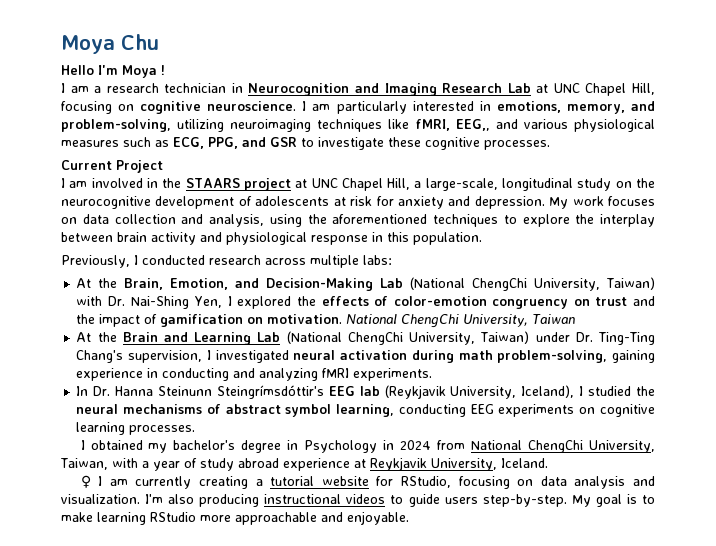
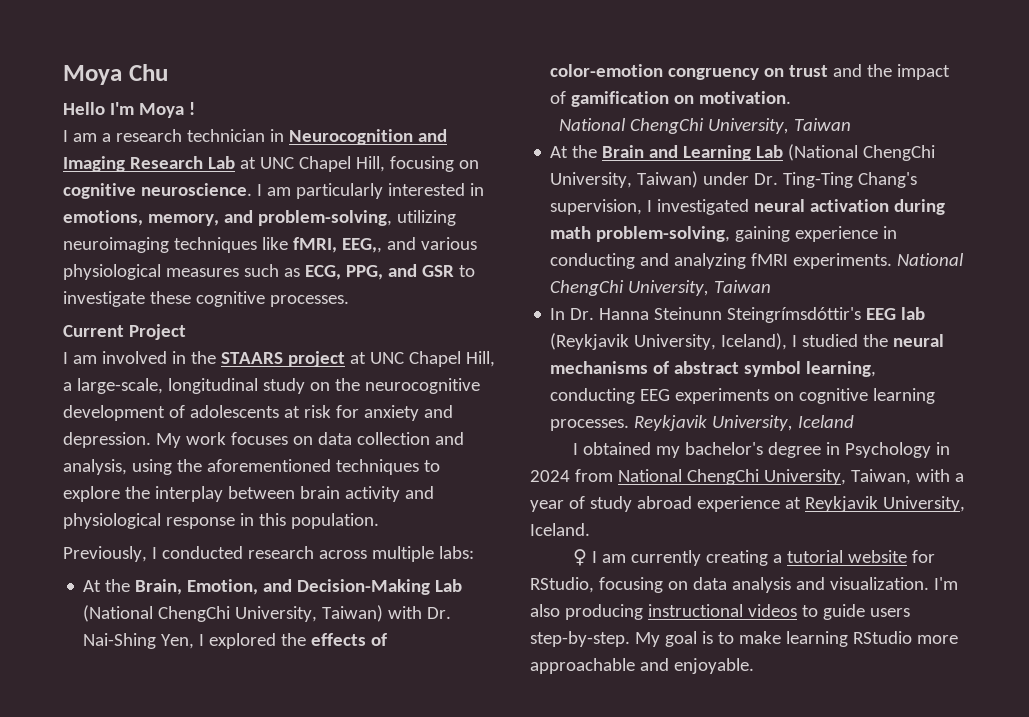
- At the Brain, Emotion, and Decision-Making Lab (National ChengChi University, Taiwan) with Dr. Nai-Shing Yen, I explored the effects of color-emotion congruency on trust and the impact of gamification on motivation. National ChengChi University, Taiwan
+ At the Brain, Emotion, and Decision-Making Lab (National ChengChi University, Taiwan) with Dr. Nai-Shing Yen, I explored the effects of color-emotion congruency on trust and the impact of gamification on motivation.
+ National ChengChi University, Taiwan
- At the Brain and Learning Lab (National ChengChi University, Taiwan) under Dr. Ting-Ting Chang's supervision, I investigated neural activation during math problem-solving, gaining experience in conducting and analyzing fMRI experiments.
+ At the Brain and Learning Lab (National ChengChi University, Taiwan) under Dr. Ting-Ting Chang's supervision, I investigated neural activation during math problem-solving, gaining experience in conducting and analyzing fMRI experiments. National ChengChi University, Taiwan
+ Reykjavik University, Iceland

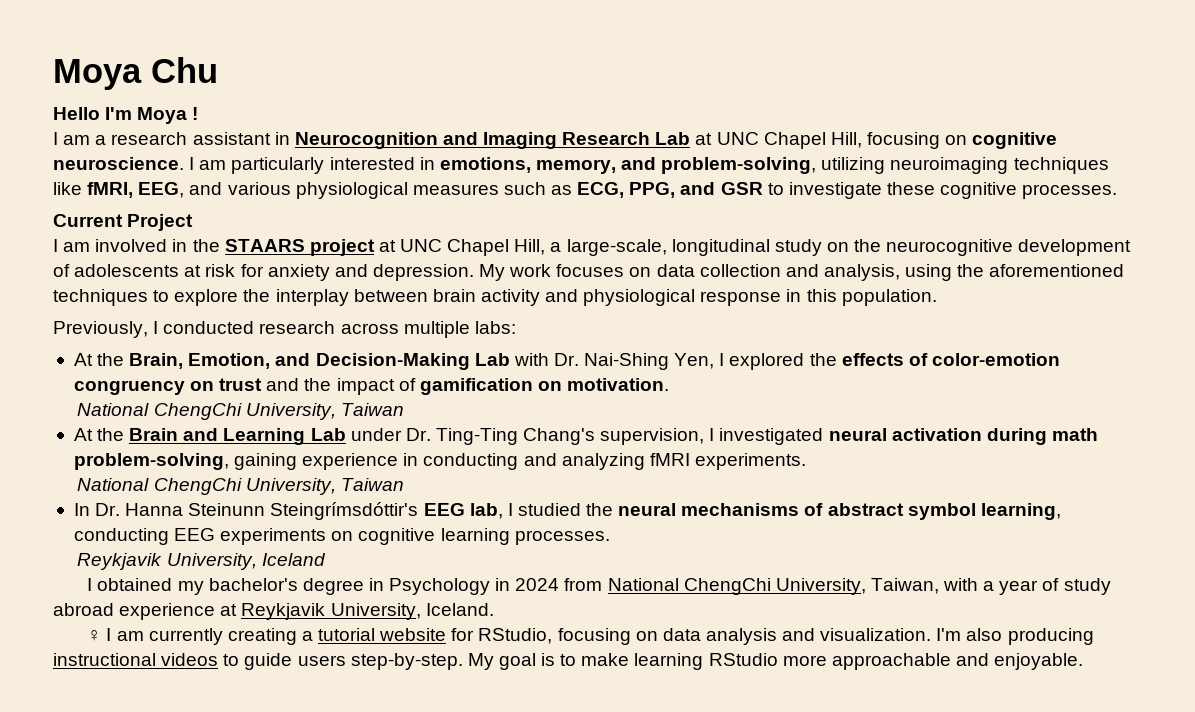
- I am a research technician in Neurocognition and Imaging Research Lab at UNC Chapel Hill, focusing on cognitive neuroscience.
+ I am a research assistant in Neurocognition and Imaging Research Lab at UNC Chapel Hill, focusing on cognitive neuroscience.
- I am particularly interested in emotions, memory, and problem-solving, utilizing neuroimaging techniques like fMRI, EEG,, and various physiological measures such as ECG, PPG, and GSR to investigate these cognitive processes.
+ I am particularly interested in emotions, memory, and problem-solving, utilizing neuroimaging techniques like fMRI, EEG, and various physiological measures such as ECG, PPG, and GSR to investigate these cognitive processes.
- At the Brain, Emotion, and Decision-Making Lab (National ChengChi University, Taiwan) with Dr. Nai-Shing Yen, I explored the effects of color-emotion congruency on trust and the impact of gamification on motivation.
+ At the Brain, Emotion, and Decision-Making Lab with Dr. Nai-Shing Yen, I explored the effects of color-emotion congruency on trust and the impact of gamification on motivation.
- At the Brain and Learning Lab (National ChengChi University, Taiwan) under Dr. Ting-Ting Chang's supervision, I investigated neural activation during math problem-solving, gaining experience in conducting and analyzing fMRI experiments. National ChengChi University, Taiwan
+ At the Brain and Learning Lab under Dr. Ting-Ting Chang's supervision, I investigated neural activation during math problem-solving, gaining experience in conducting and analyzing fMRI experiments.
+ National ChengChi University, Taiwan
- In Dr. Hanna Steinunn Steingrímsdóttir's EEG lab (Reykjavik University, Iceland), I studied the neural mechanisms of abstract symbol learning, conducting EEG experiments on cognitive learning processes. Reykjavik University, Iceland
+ In Dr. Hanna Steinunn Steingrímsdóttir's EEG lab, I studied the neural mechanisms of abstract symbol learning, conducting EEG experiments on cognitive learning processes.
+ Reykjavik University, Iceland

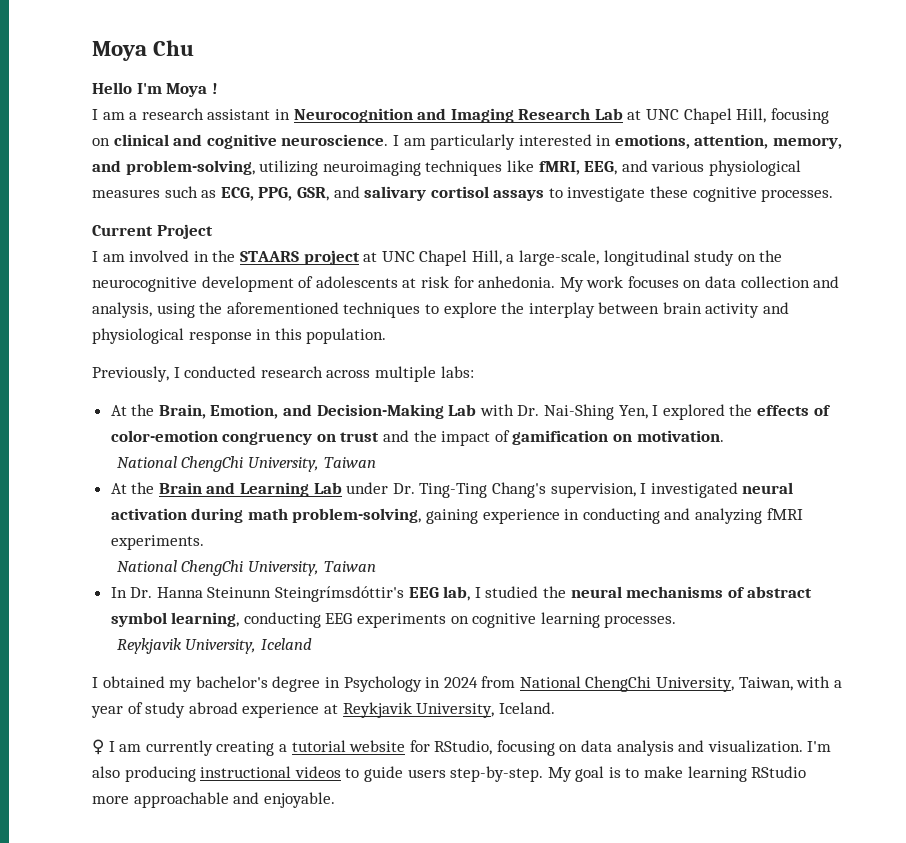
- I am a research assistant in Neurocognition and Imaging Research Lab at UNC Chapel Hill, focusing on cognitive neuroscience.
+ I am a research assistant in Neurocognition and Imaging Research Lab at UNC Chapel Hill, focusing on clinical and cognitive neuroscience.
- I am particularly interested in emotions, memory, and problem-solving, utilizing neuroimaging techniques like fMRI, EEG, and various physiological measures such as ECG, PPG, and GSR to investigate these cognitive processes.
+ I am particularly interested in emotions, attention, memory, and problem-solving, utilizing neuroimaging techniques like fMRI, EEG, and various physiological measures such as ECG, PPG, GSR, and salivary cortisol assays to investigate these cognitive processes.
- I am involved in the STAARS project at UNC Chapel Hill, a large-scale, longitudinal study on the neurocognitive development of adolescents at risk for anxiety and depression.
+ I am involved in the STAARS project at UNC Chapel Hill, a large-scale, longitudinal study on the neurocognitive development of adolescents at risk for anhedonia.

